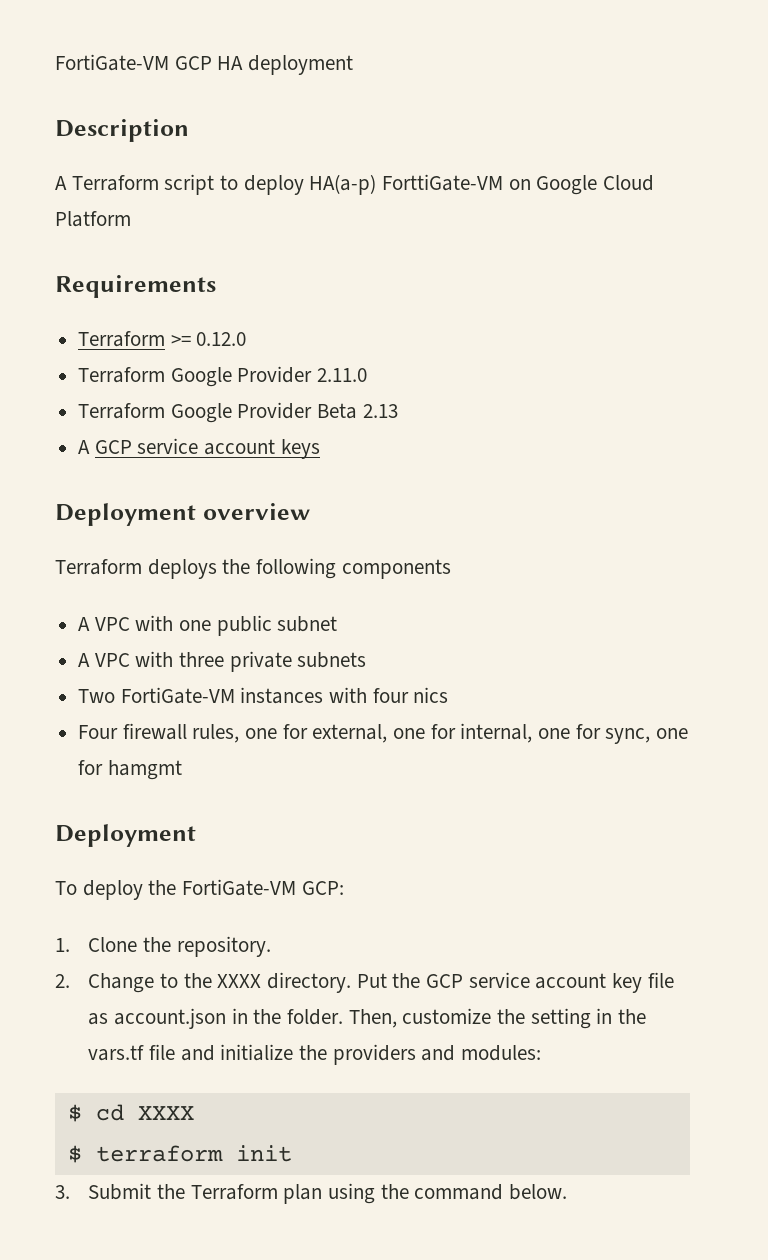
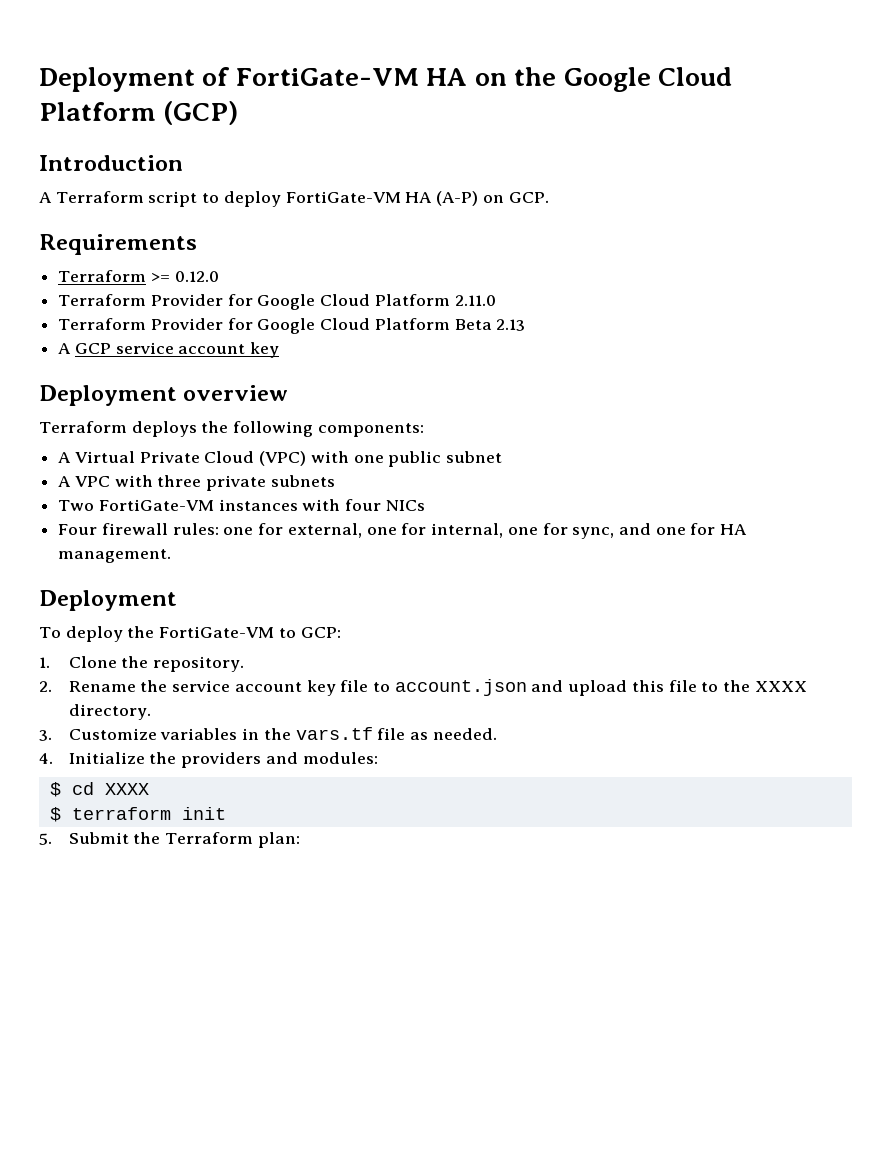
- FortiGate-VM GCP HA deployment
- Description
+ Deployment of FortiGate-VM HA on the Google Cloud Platform (GCP)
+ Introduction
- A Terraform script to deploy HA(a-p) ForttiGate-VM on Google Cloud Platform
+ A Terraform script to deploy FortiGate-VM HA (A-P) on GCP.
- Terraform Google Provider 2.11.0
- Terraform Google Provider Beta 2.13
+ Terraform Provider for Google Cloud Platform 2.11.0
+ Terraform Provider for Google Cloud Platform Beta 2.13
- A GCP service account keys
+ A GCP service account key
- Terraform deploys the following components
- A VPC with one public subnet
+ Terraform deploys the following components:
+ A Virtual Private Cloud (VPC) with one public subnet
- Two FortiGate-VM instances with four nics
+ Two FortiGate-VM instances with four NICs
- Four firewall rules, one for external, one for internal, one for sync, one for hamgmt
+ Four firewall rules: one for external, one for internal, one for sync, and one for HA management.
- To deploy the FortiGate-VM GCP:
+ To deploy the FortiGate-VM to GCP:
- 2. Change to the XXXX directory. Put the GCP service account key file as account.json in the folder. Then, customize the setting in the vars.tf file and initialize the providers and modules:
+ 2. Rename the service account key file to account.json and upload this file to the XXXX directory.
+ 3. Customize variables in the vars.tf file as needed.
+ 4. Initialize the providers and modules:
- 3. Submit the Terraform plan using the command below.
+ 5. Submit the Terraform plan:

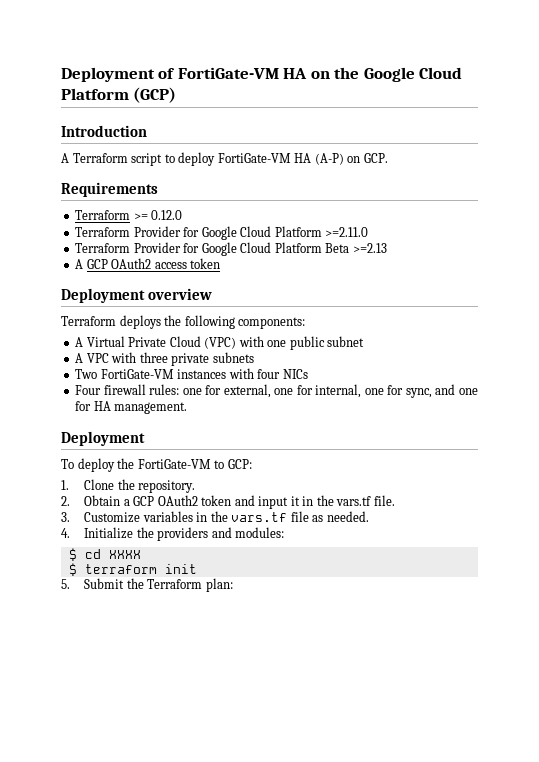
- Terraform Provider for Google Cloud Platform 2.11.0
+ Terraform Provider for Google Cloud Platform >=2.11.0
- Terraform Provider for Google Cloud Platform Beta 2.13
+ Terraform Provider for Google Cloud Platform Beta >=2.13
- A GCP service account key
+ A GCP OAuth2 access token
- 2. Rename the service account key file to account.json and upload this file to the XXXX directory.
+ 2. Obtain a GCP OAuth2 token and input it in the vars.tf file.

